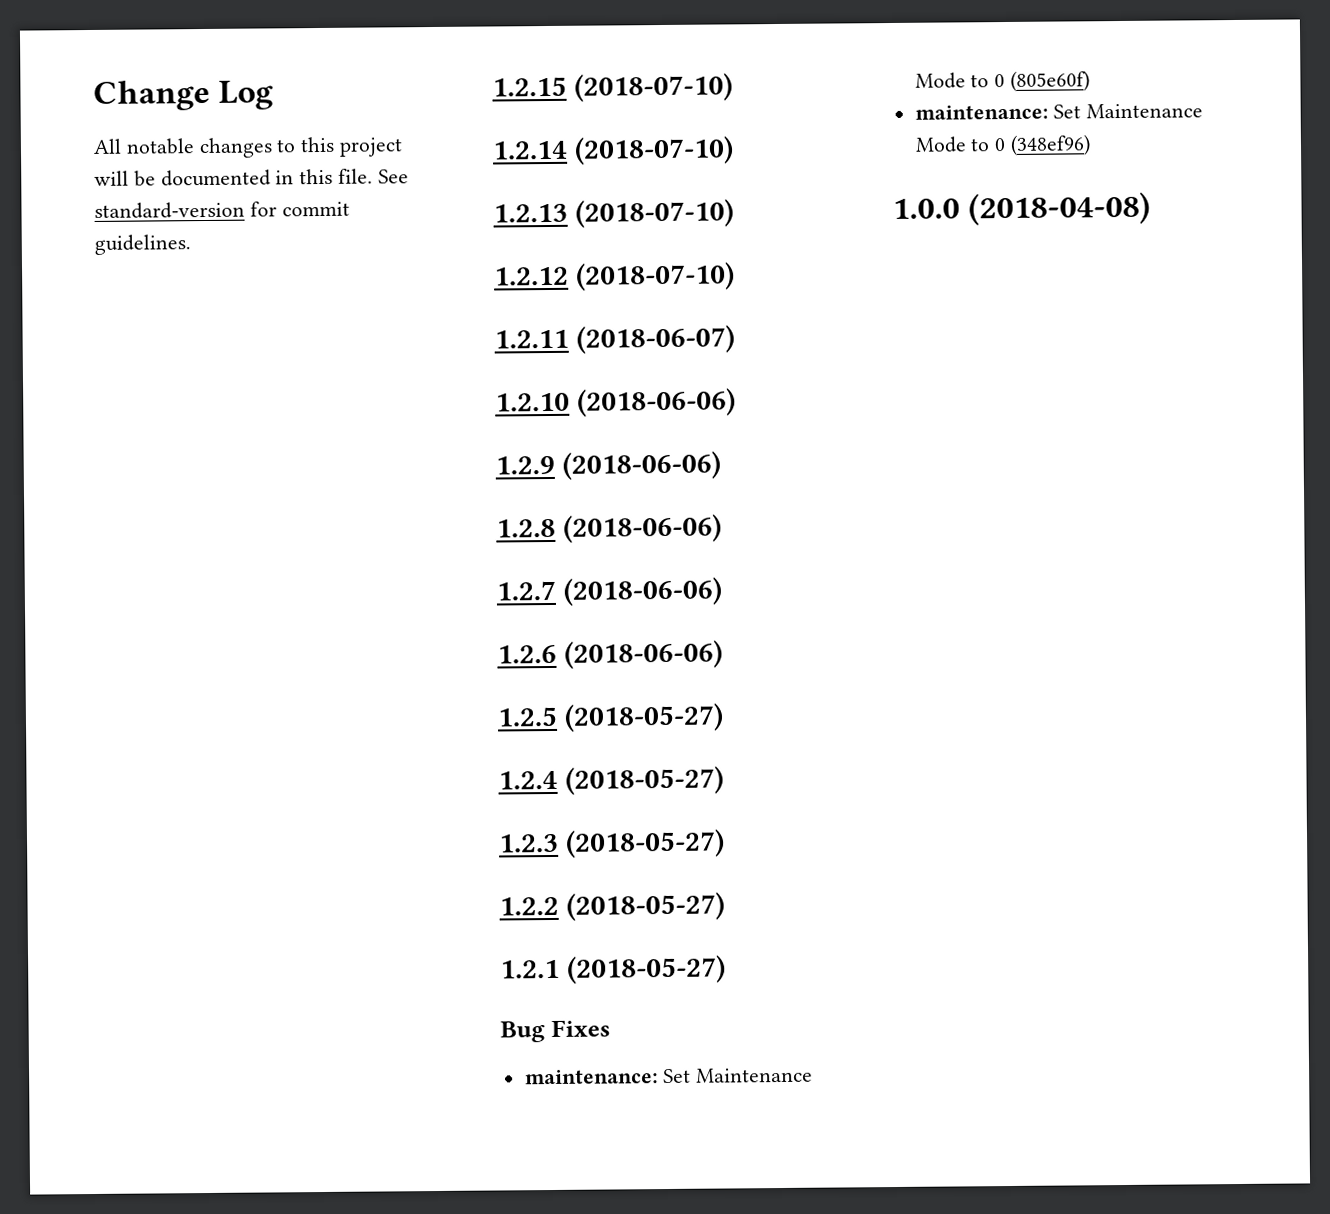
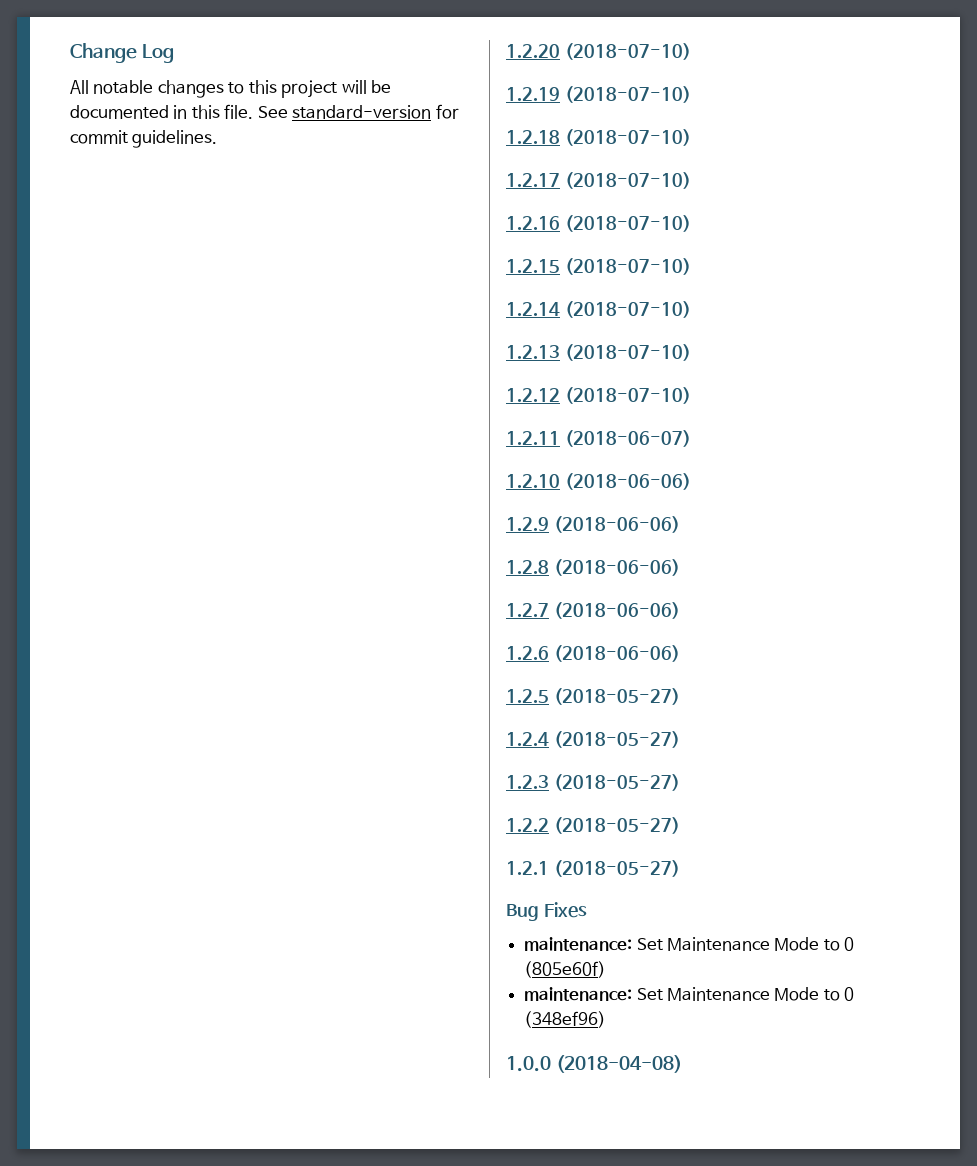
+ 1.2.20 (2018-07-10)
+ 1.2.19 (2018-07-10)
+ 1.2.18 (2018-07-10)
+ 1.2.17 (2018-07-10)
+ 1.2.16 (2018-07-10)

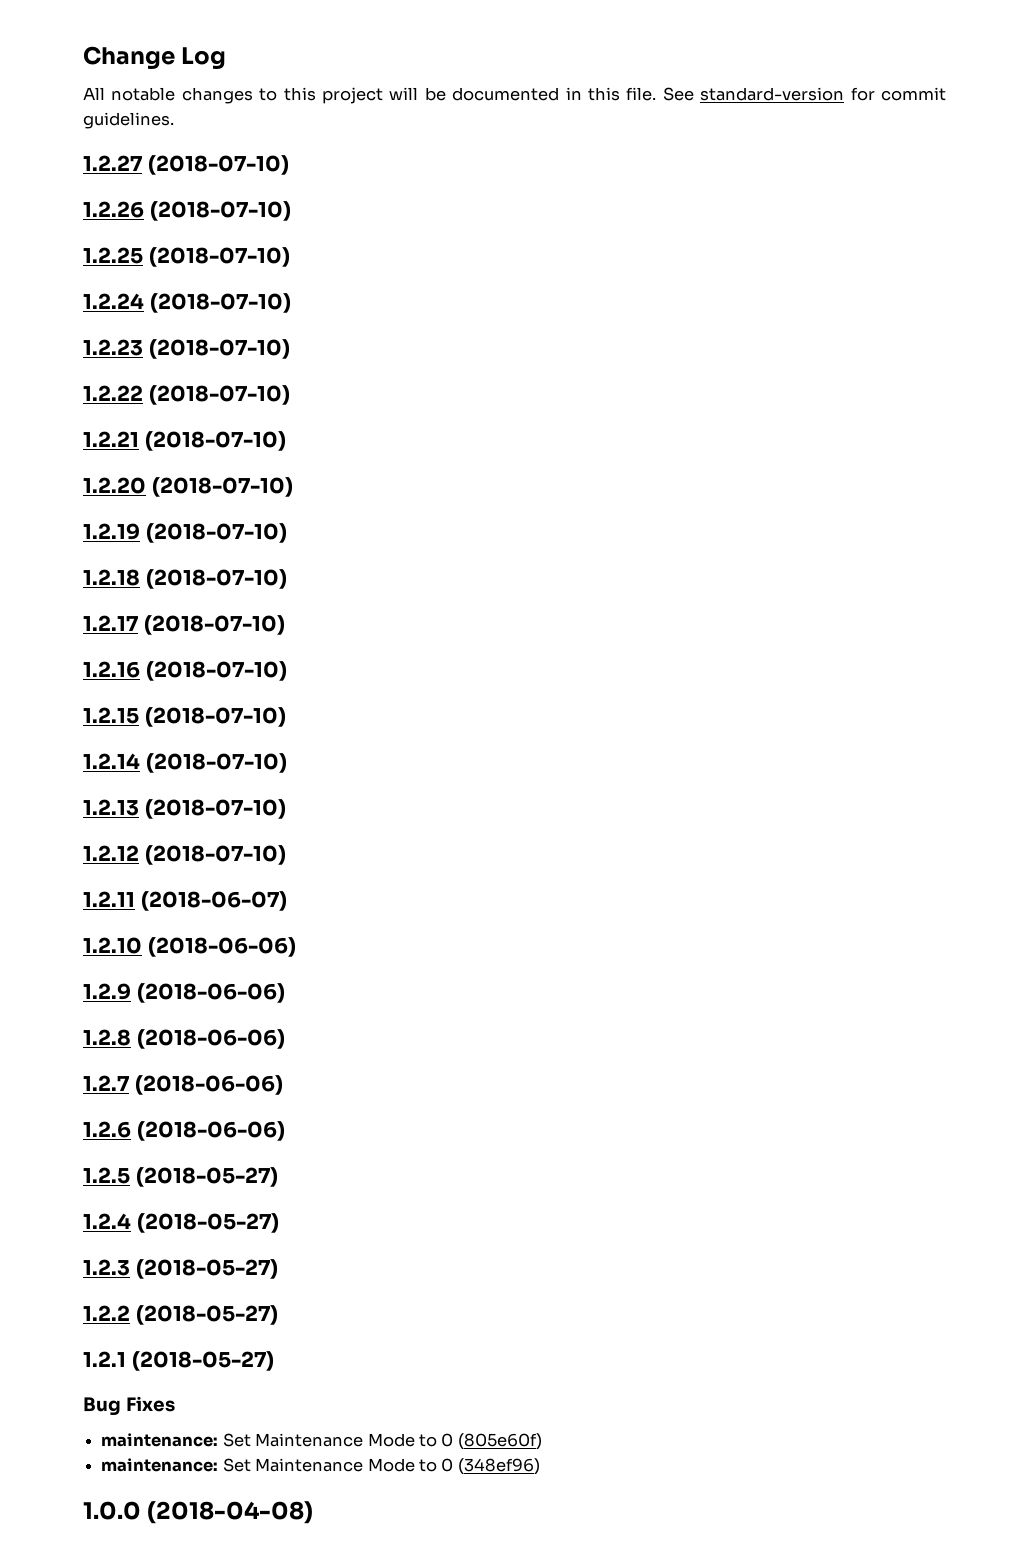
+ 1.2.27 (2018-07-10)
+ 1.2.26 (2018-07-10)
+ 1.2.25 (2018-07-10)
+ 1.2.24 (2018-07-10)
+ 1.2.23 (2018-07-10)
+ 1.2.22 (2018-07-10)
+ 1.2.21 (2018-07-10)

